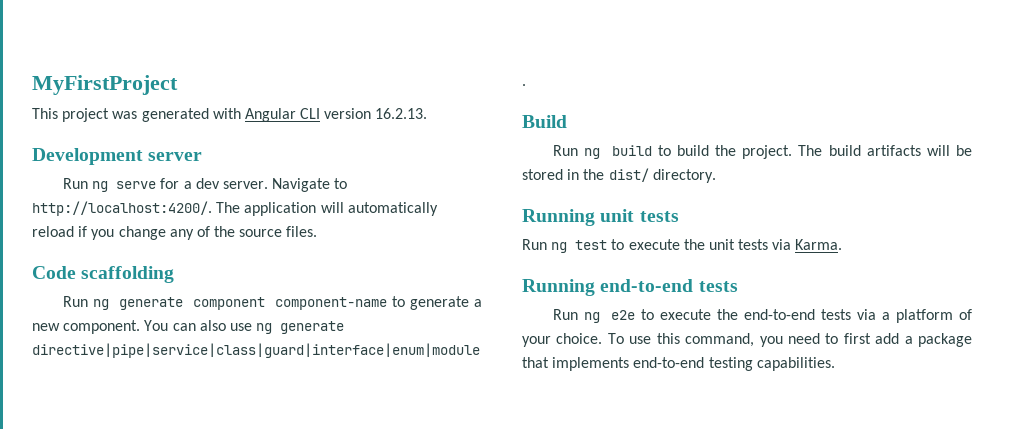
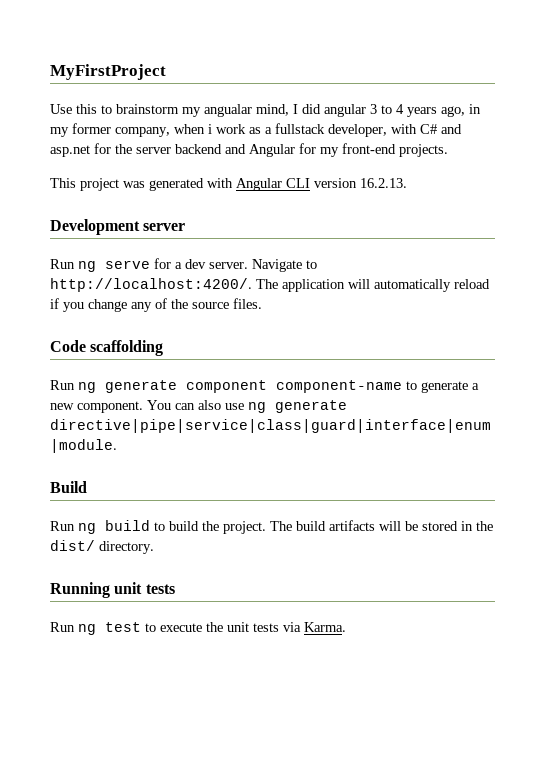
+ Use this to brainstorm my angualar mind, I did angular 3 to 4 years ago, in my former company, when i work as a fullstack developer, with C# and asp.net for the server backend and Angular for my front-end projects.
- Running end-to-end tests
- Run ng e2e to execute the end-to-end tests via a platform of your choice. To use this command, you need to first add a package that implements end-to-end testing capabilities.

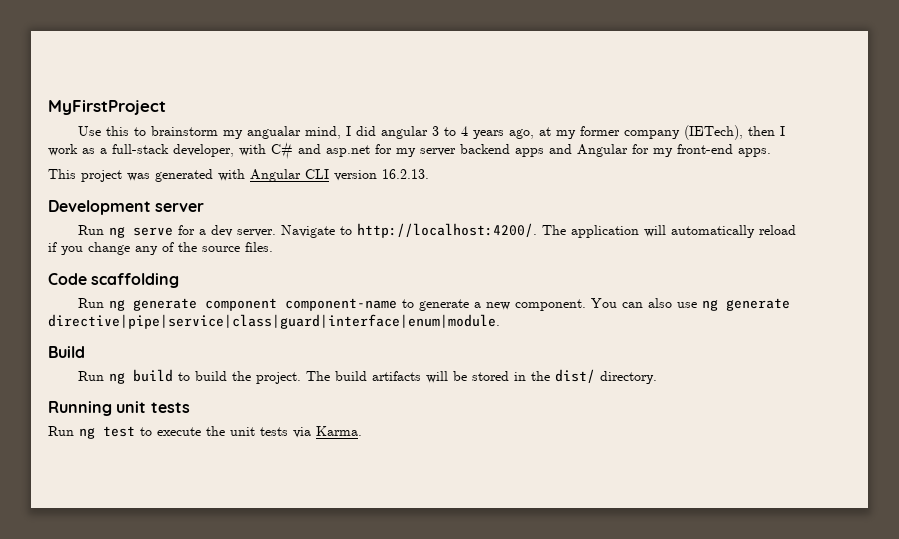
- Use this to brainstorm my angualar mind, I did angular 3 to 4 years ago, in my former company, when i work as a fullstack developer, with C# and asp.net for the server backend and Angular for my front-end projects.
+ Use this to brainstorm my angualar mind, I did angular 3 to 4 years ago, at my former company (IETech), then I work as a full-stack developer, with C# and asp.net for my server backend apps and Angular for my front-end apps.

